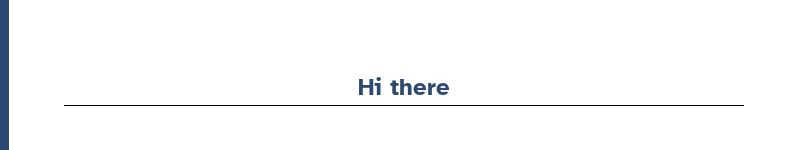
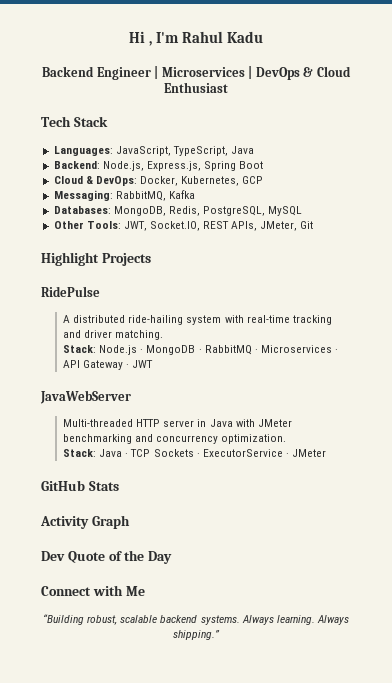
- Hi there
+ Hi , I'm Rahul Kadu
+ Backend Engineer | Microservices | DevOps & Cloud Enthusiast
+ Tech Stack
+ Languages: JavaScript, TypeScript, Java
+ Backend: Node.js, Express.js, Spring Boot
+ Cloud & DevOps: Docker, Kubernetes, GCP
+ Messaging: RabbitMQ, Kafka
+ Databases: MongoDB, Redis, PostgreSQL, MySQL
+ Other Tools: JWT, Socket.IO, REST APIs, JMeter, Git
+ Highlight Projects
+ RidePulse
+ A distributed ride-hailing system with real-time tracking and driver matching.
+ Stack: Node.js · MongoDB · RabbitMQ · Microservices · API Gateway · JWT
+ JavaWebServer
+ Multi-threaded HTTP server in Java with JMeter benchmarking and concurrency optimization.
+ Stack: Java · TCP Sockets · ExecutorService · JMeter
+ GitHub Stats
+ Activity Graph
+ Dev Quote of the Day
+ Connect with Me
+ “Building robust, scalable backend systems. Always learning. Always shipping.”

